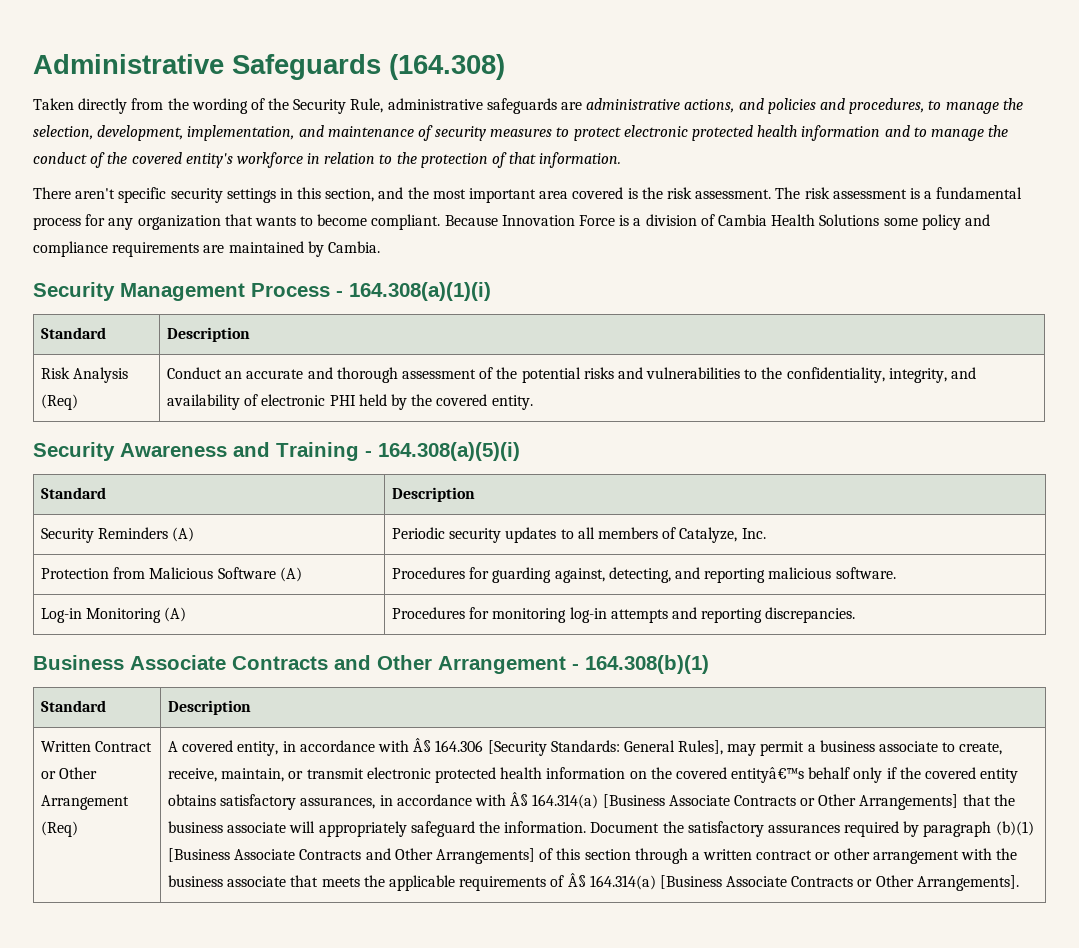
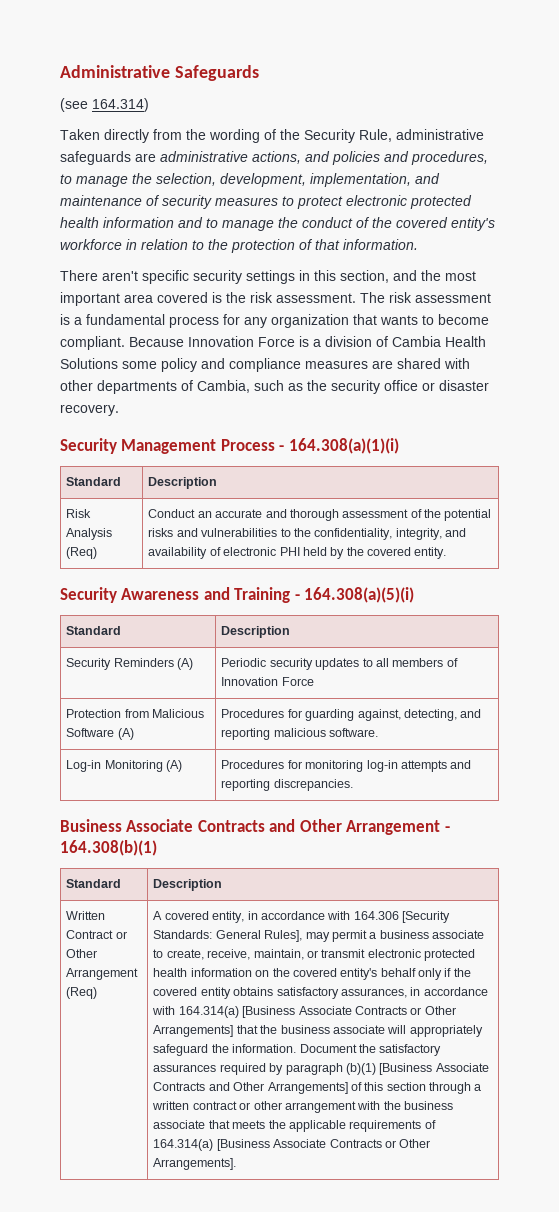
- Administrative Safeguards (164.308)
+ Administrative Safeguards
+ (see 164.314)
- Because Innovation Force is a division of Cambia Health Solutions some policy and compliance requirements are maintained by Cambia.
+ Because Innovation Force is a division of Cambia Health Solutions some policy and compliance measures are shared with other departments of Cambia, such as the security office or disaster recovery.
- Security Reminders (A) | Periodic security updates to all members of Catalyze, Inc.
+ Security Reminders (A) | Periodic security updates to all members of Innovation Force
- A covered entity, in accordance with Â§ 164.306 [Security Standards: General Rules], may permit a business associate to create, receive, maintain, or transmit electronic protected health information on the covered entityâ€™s behalf only if the covered entity obtains satisfactory assurances, in accordance with Â§ 164.314(a) [Business Associate Contracts or Other Arrangements] that the business associate will appropriately safeguard the information.
+ A covered entity, in accordance with 164.306 [Security Standards: General Rules], may permit a business associate to create, receive, maintain, or transmit electronic protected health information on the covered entity's behalf only if the covered entity obtains satisfactory assurances, in accordance with 164.314(a) [Business Associate Contracts or Other Arrangements] that the business associate will appropriately safeguard the information.
- Document the satisfactory assurances required by paragraph (b)(1) [Business Associate Contracts and Other Arrangements] of this section through a written contract or other arrangement with the business associate that meets the applicable requirements of Â§ 164.314(a) [Business Associate Contracts or Other Arrangements].
+ Document the satisfactory assurances required by paragraph (b)(1) [Business Associate Contracts and Other Arrangements] of this section through a written contract or other arrangement with the business associate that meets the applicable requirements of 164.314(a) [Business Associate Contracts or Other Arrangements].

